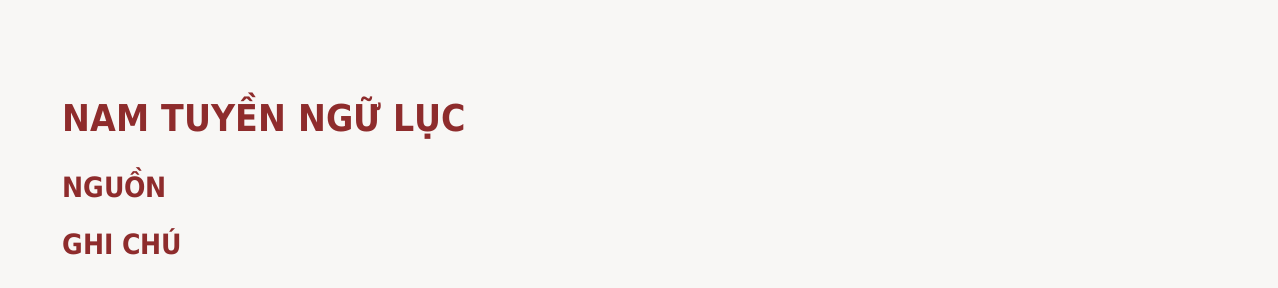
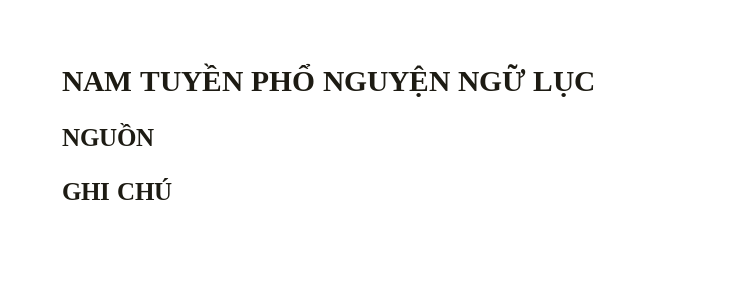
- NAM TUYỀN NGỮ LỤC
+ NAM TUYỀN PHỔ NGUYỆN NGỮ LỤC

